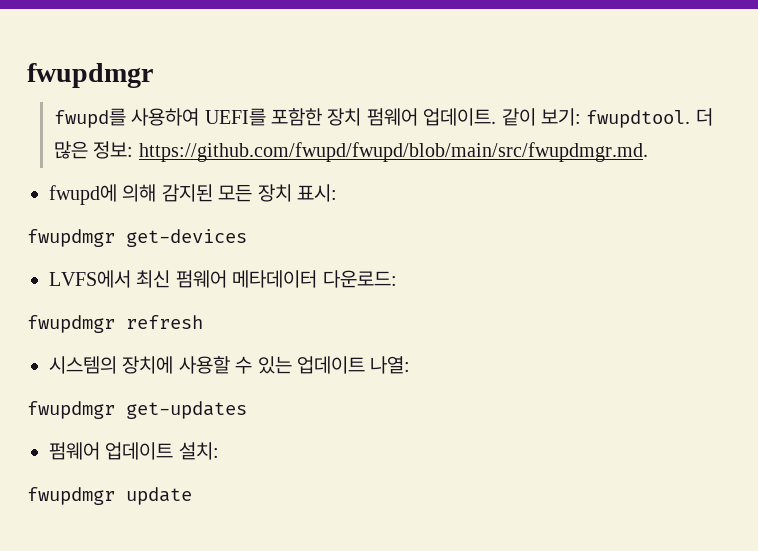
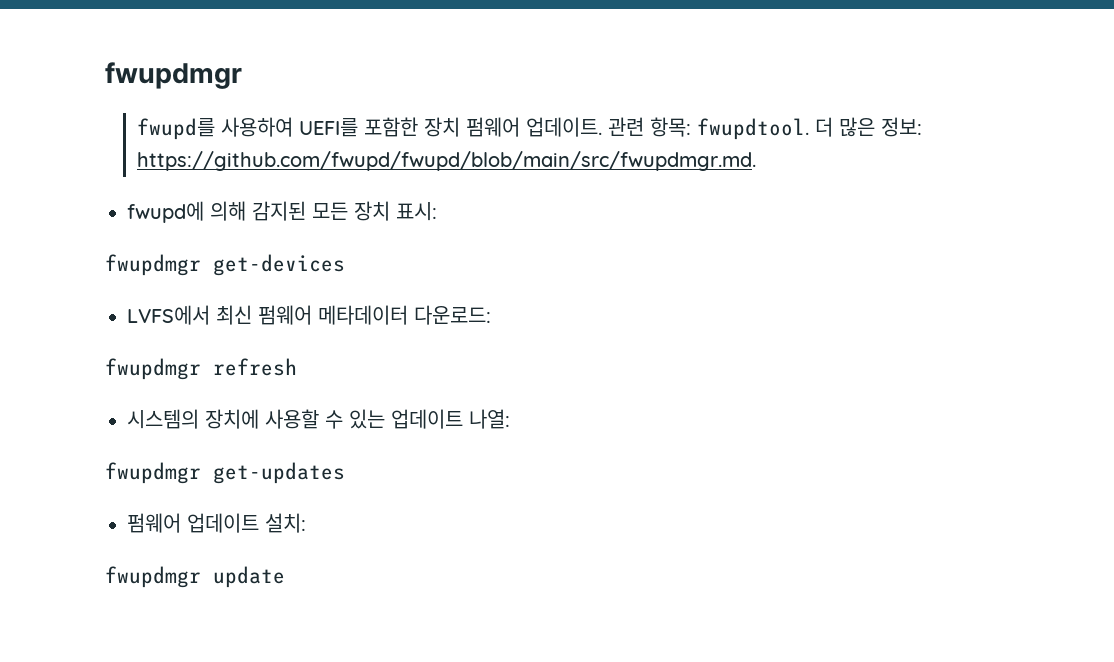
- 같이 보기: fwupdtool.
+ 관련 항목: fwupdtool.

